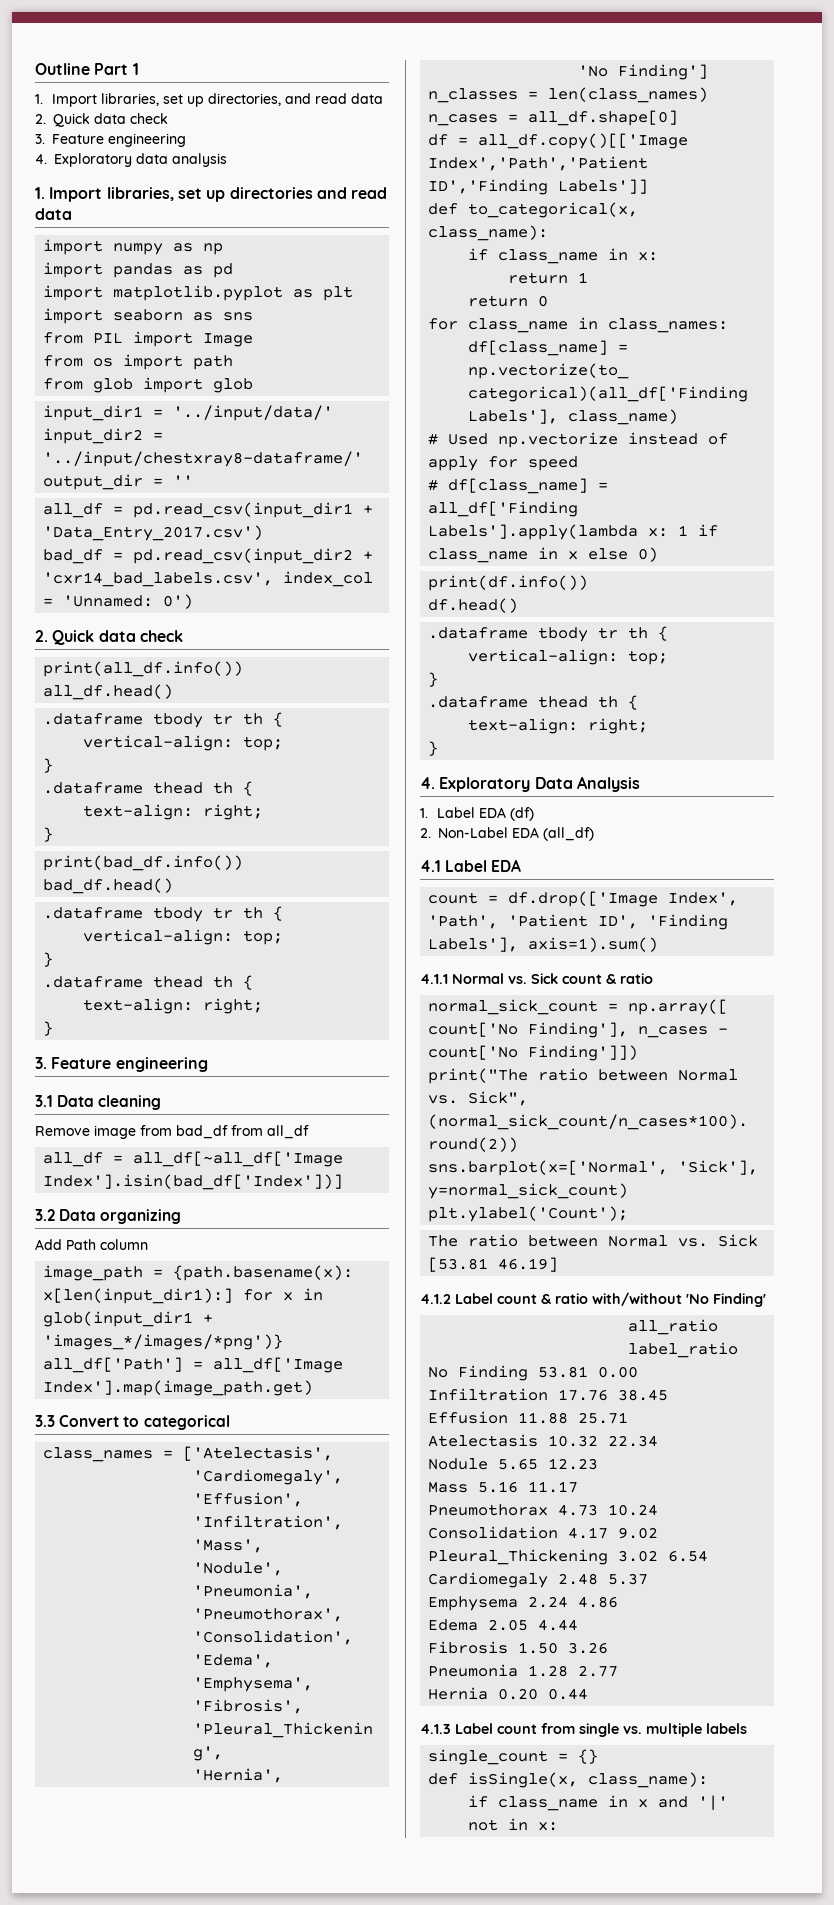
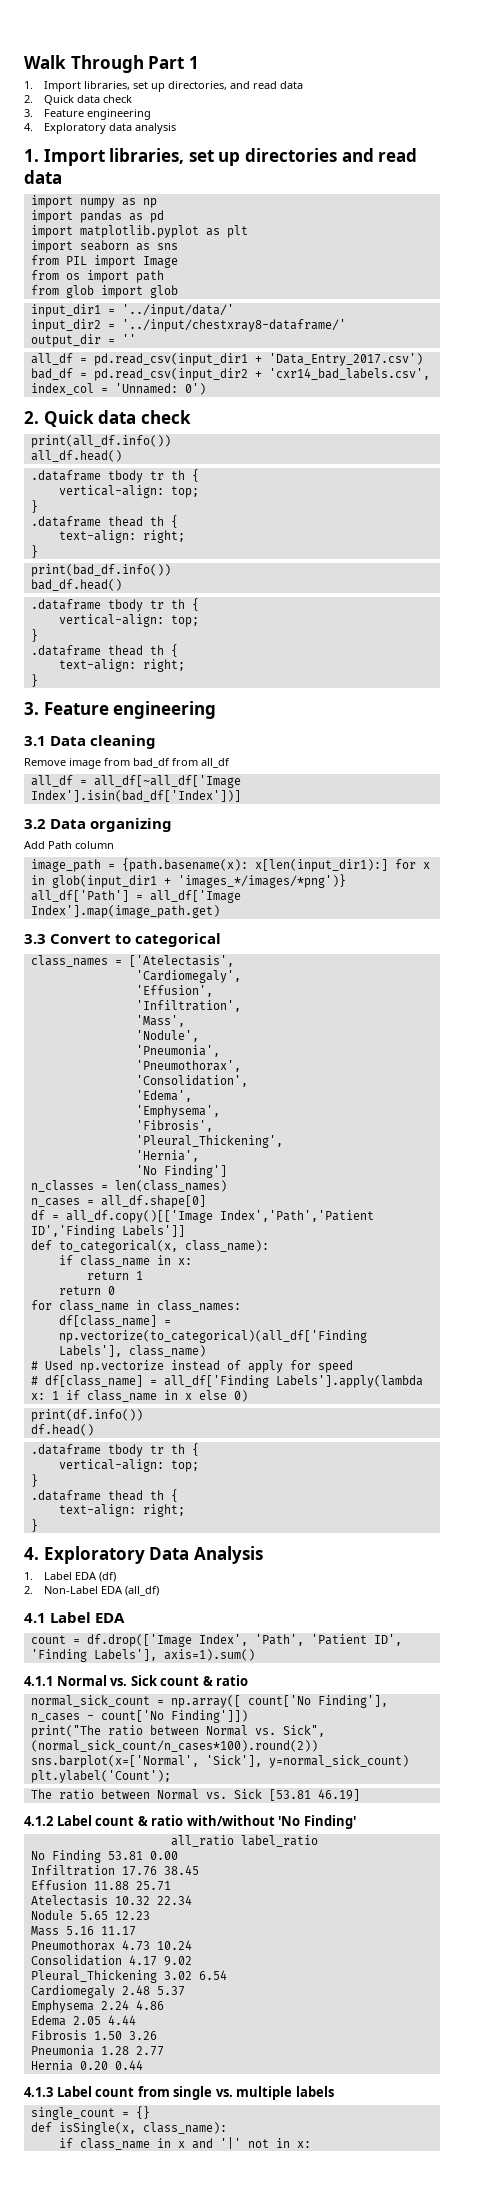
- Outline Part 1
+ Walk Through Part 1

